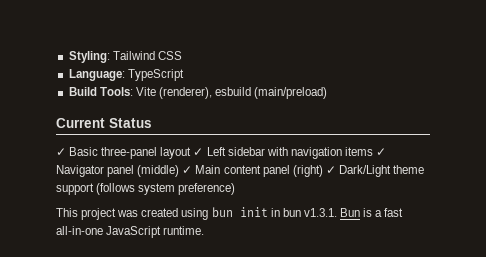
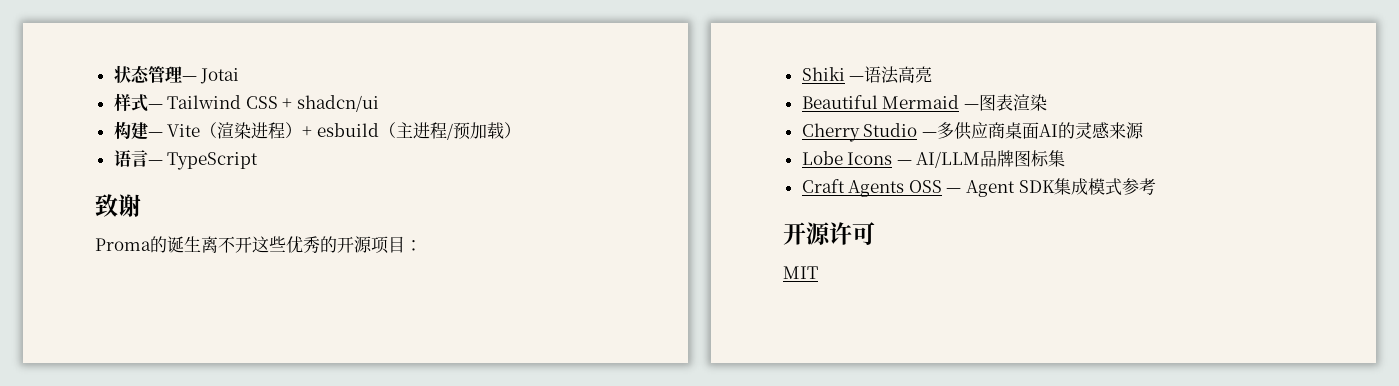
- Styling: Tailwind CSS
- Language: TypeScript
- Build Tools: Vite (renderer), esbuild (main/preload)
- Current Status
- ✓ Basic three-panel layout ✓ Left sidebar with navigation items ✓ Navigator panel (middle) ✓ Main content panel (right) ✓ Dark/Light theme support (follows system preference)
- This project was created using bun init in bun v1.3.1. Bun is a fast all-in-one JavaScript runtime.
+ 状态管理— Jotai
+ 样式— Tailwind CSS + shadcn/ui
+ 构建— Vite（渲染进程）+ esbuild（主进程/预加载）
+ 语言— TypeScript
+ 致谢
+ Proma的诞生离不开这些优秀的开源项目：
+ Shiki —语法高亮
+ Beautiful Mermaid —图表渲染
+ Cherry Studio —多供应商桌面AI的灵感来源
+ Lobe Icons — AI/LLM品牌图标集
+ Craft Agents OSS — Agent SDK集成模式参考
+ 开源许可
+ MIT

